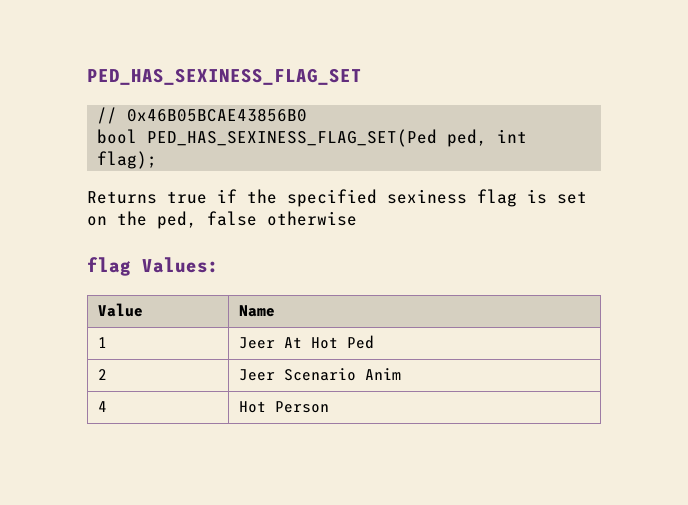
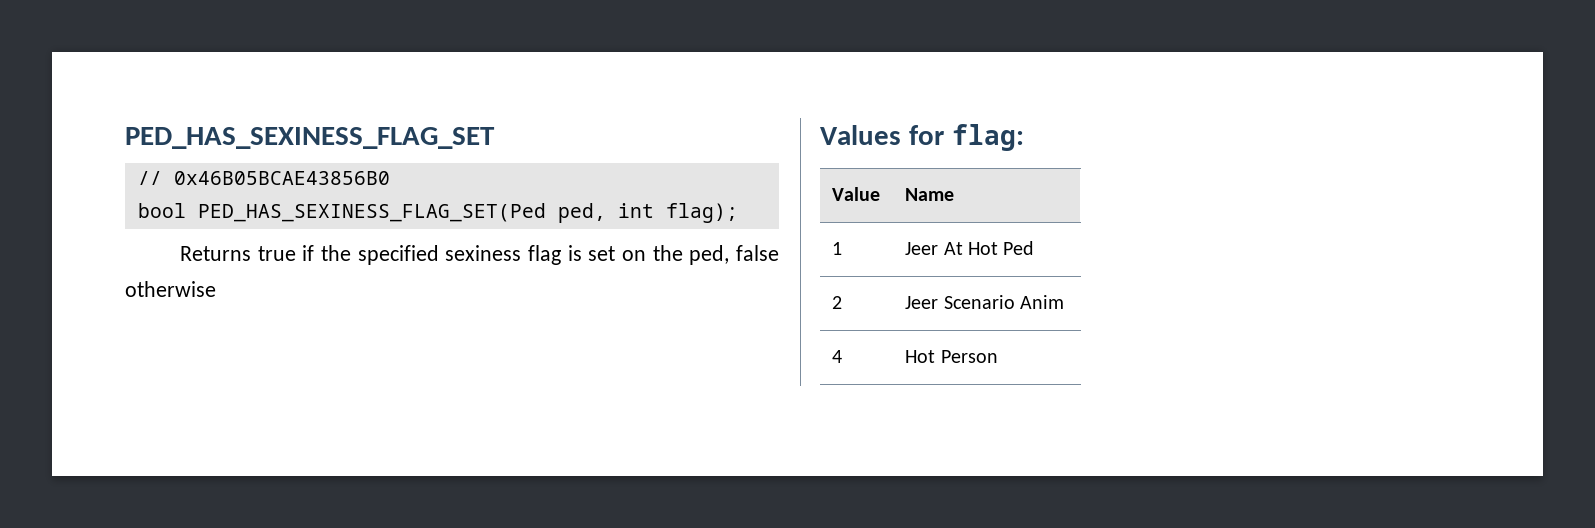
- flag Values:
+ Values for flag:

